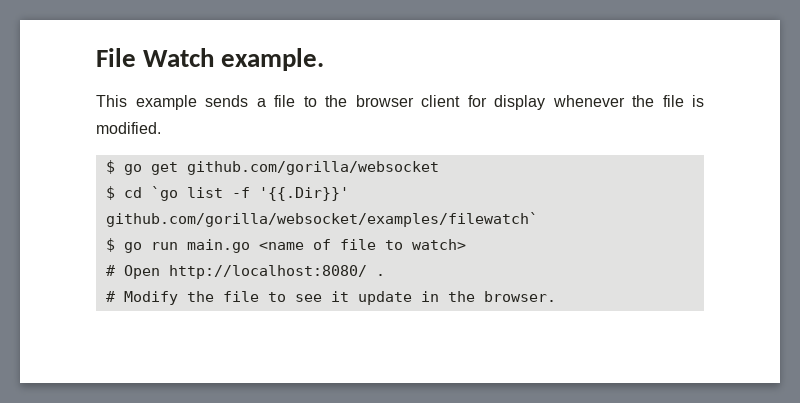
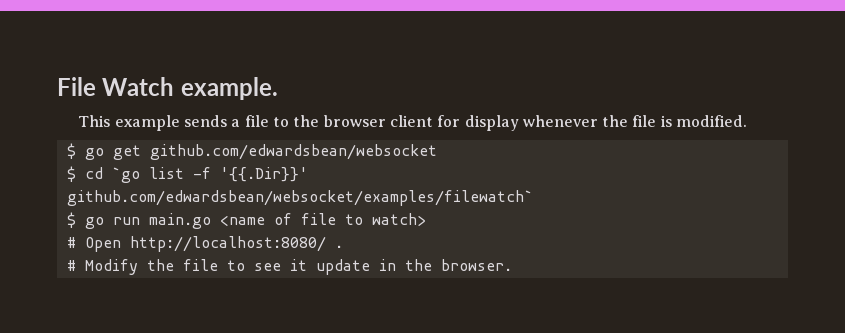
- $ go get github.com/gorilla/websocket
+ $ go get github.com/edwardsbean/websocket
- $ cd `go list -f '{{.Dir}}' github.com/gorilla/websocket/examples/filewatch`
+ $ cd `go list -f '{{.Dir}}' github.com/edwardsbean/websocket/examples/filewatch`

